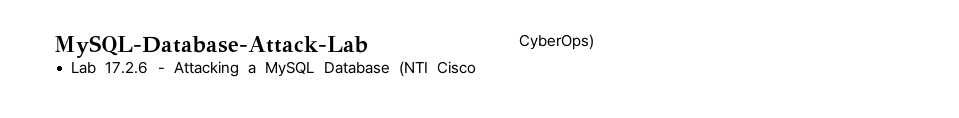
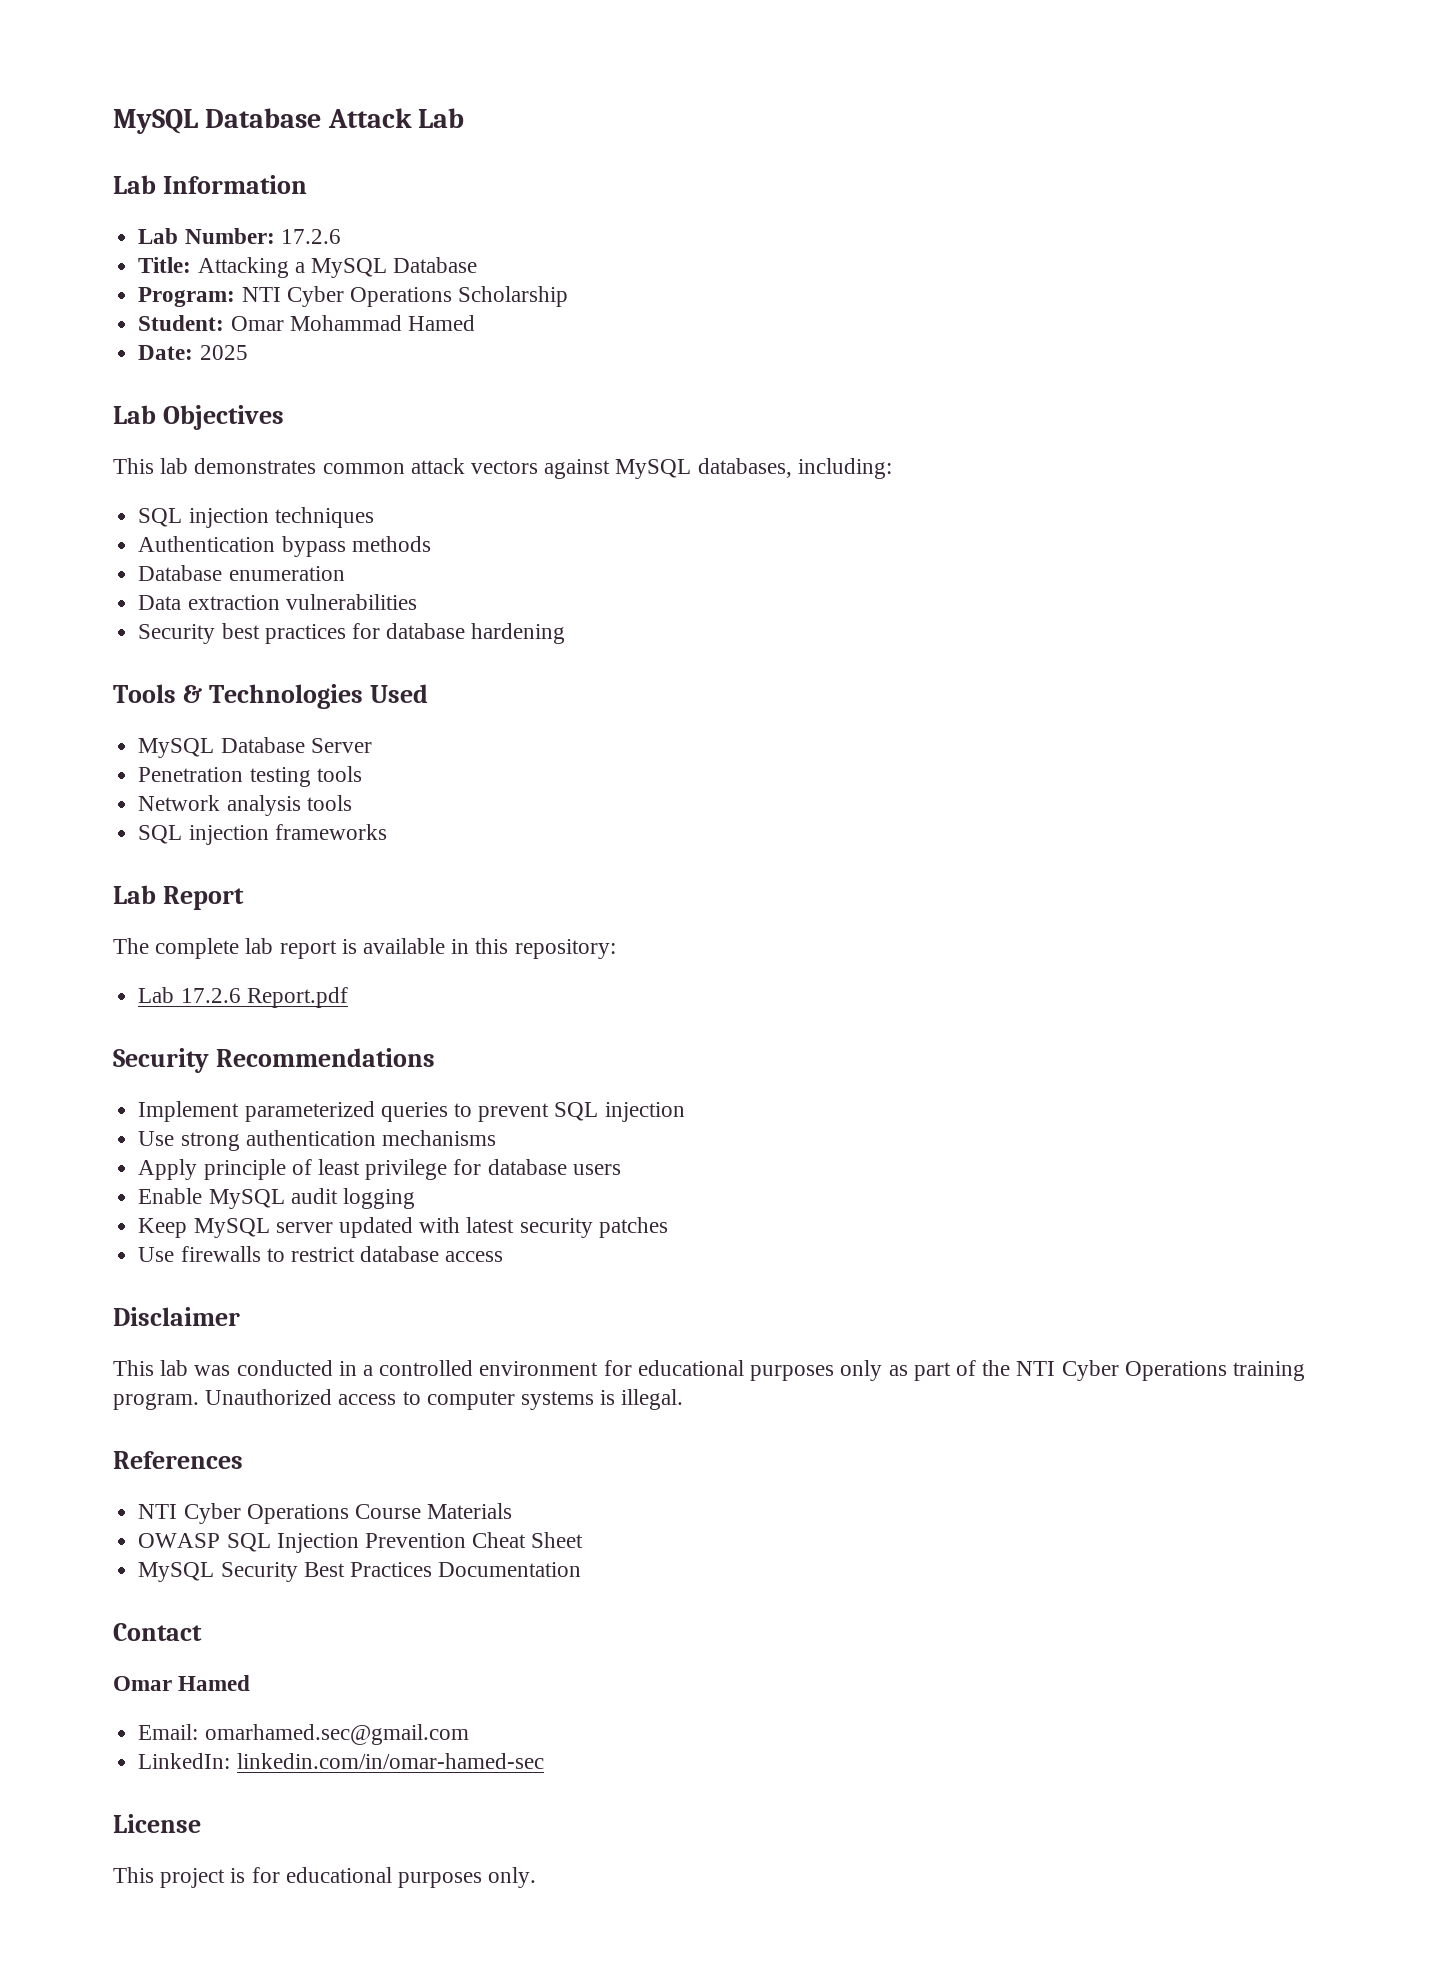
- MySQL-Database-Attack-Lab
- Lab 17.2.6 - Attacking a MySQL Database (NTI Cisco CyberOps)
+ MySQL Database Attack Lab
+ Lab Information
+ Lab Number: 17.2.6
+ Title: Attacking a MySQL Database
+ Program: NTI Cyber Operations Scholarship
+ Student: Omar Mohammad Hamed
+ Date: 2025
+ Lab Objectives
+ This lab demonstrates common attack vectors against MySQL databases, including:
+ SQL injection techniques
+ Authentication bypass methods
+ Database enumeration
+ Data extraction vulnerabilities
+ Security best practices for database hardening
+ Tools & Technologies Used
+ MySQL Database Server
+ Penetration testing tools
+ Network analysis tools
+ SQL injection frameworks
+ Lab Report
+ The complete lab report is available in this repository:
+ Lab 17.2.6 Report.pdf
+ Security Recommendations
+ Implement parameterized queries to prevent SQL injection
+ Use strong authentication mechanisms
+ Apply principle of least privilege for database users
+ Enable MySQL audit logging
+ Keep MySQL server updated with latest security patches
+ Use firewalls to restrict database access
+ Disclaimer
+ This lab was conducted in a controlled environment for educational purposes only as part of the NTI Cyber Operations training program. Unauthorized access to computer systems is illegal.
+ References
+ NTI Cyber Operations Course Materials
+ OWASP SQL Injection Prevention Cheat Sheet
+ MySQL Security Best Practices Documentation
+ Contact
+ Omar Hamed
+ Email: omarhamed.sec@gmail.com
+ LinkedIn: linkedin.com/in/omar-hamed-sec
+ License
+ This project is for educational purposes only.

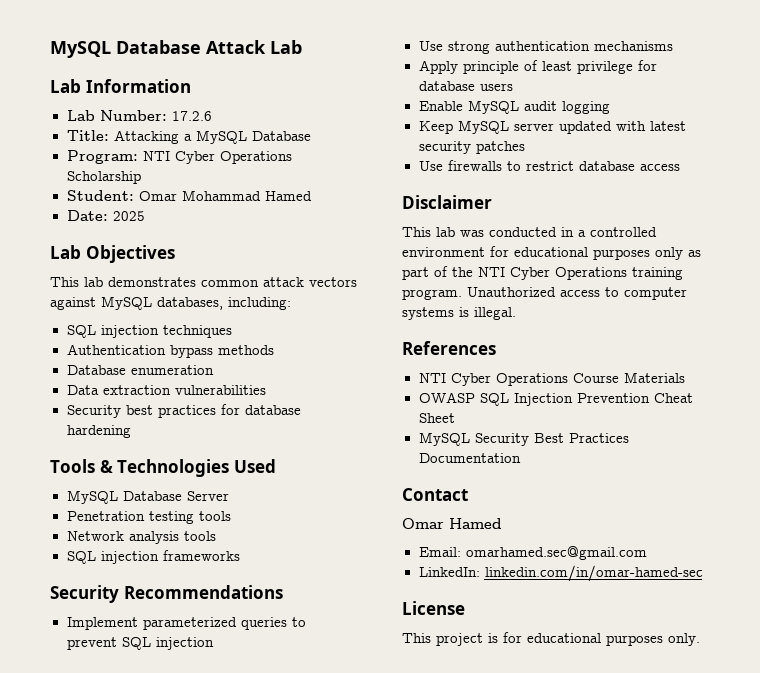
- Lab Report
- The complete lab report is available in this repository:
- Lab 17.2.6 Report.pdf

